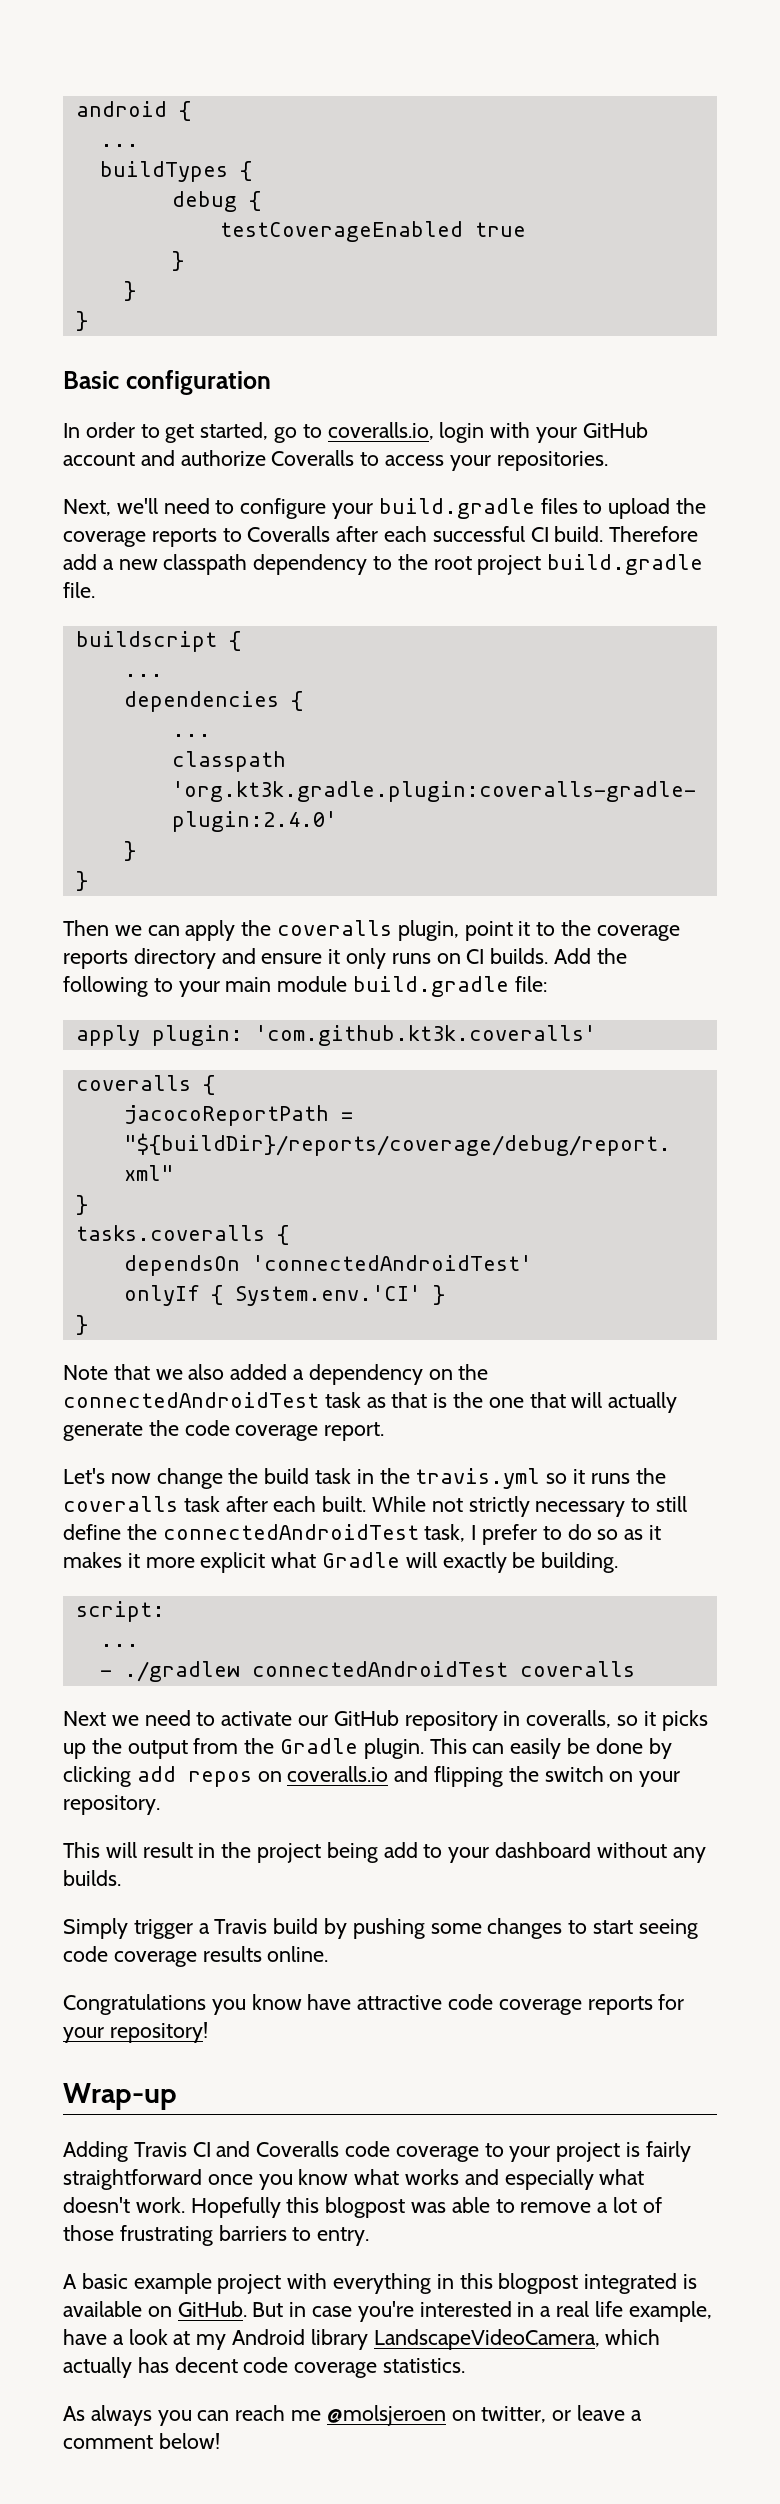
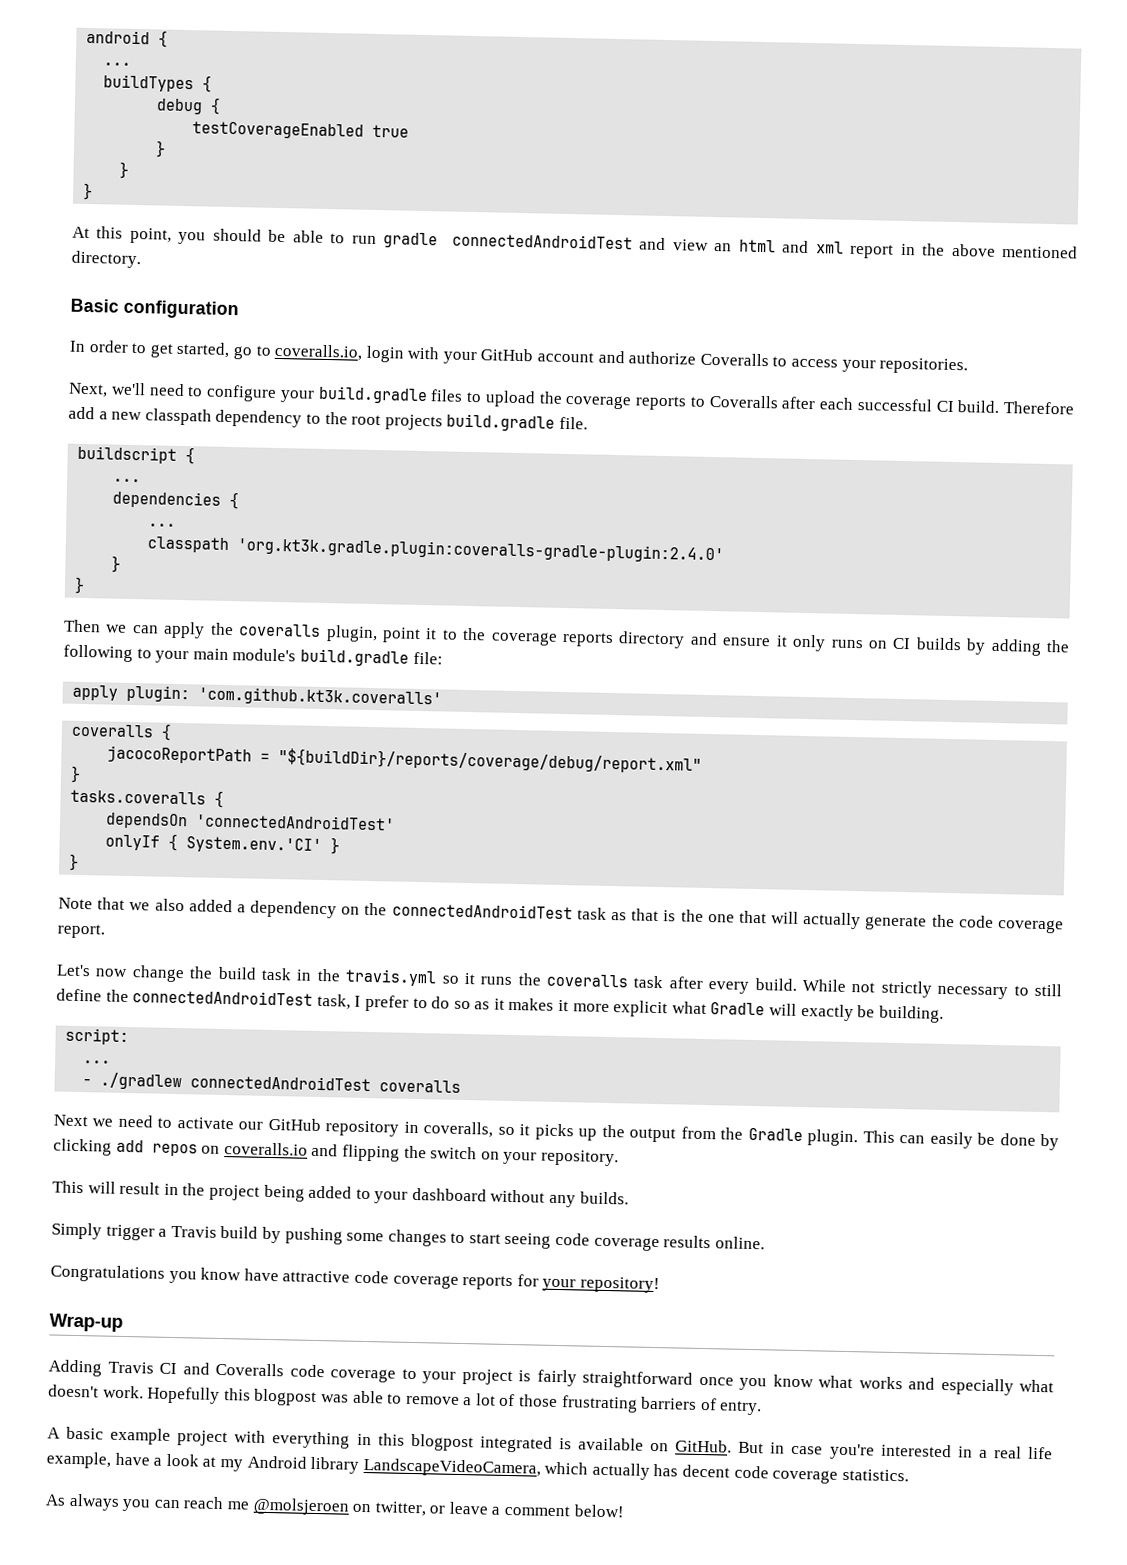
+ At this point, you should be able to run gradle connectedAndroidTest and view an html and xml report in the above mentioned directory.
- Therefore add a new classpath dependency to the root project build.gradle file.
+ Therefore add a new classpath dependency to the root projects build.gradle file.
- Then we can apply the coveralls plugin, point it to the coverage reports directory and ensure it only runs on CI builds. Add the following to your main module build.gradle file:
+ Then we can apply the coveralls plugin, point it to the coverage reports directory and ensure it only runs on CI builds by adding the following to your main module's build.gradle file:
- Let's now change the build task in the travis.yml so it runs the coveralls task after each built.
+ Let's now change the build task in the travis.yml so it runs the coveralls task after every build.
- This will result in the project being add to your dashboard without any builds.
+ This will result in the project being added to your dashboard without any builds.
- Hopefully this blogpost was able to remove a lot of those frustrating barriers to entry.
+ Hopefully this blogpost was able to remove a lot of those frustrating barriers of entry.

